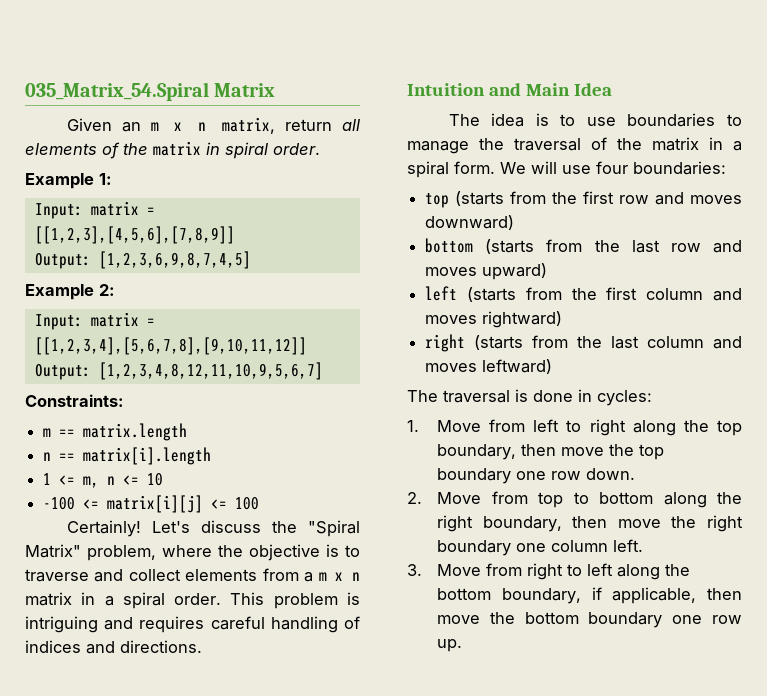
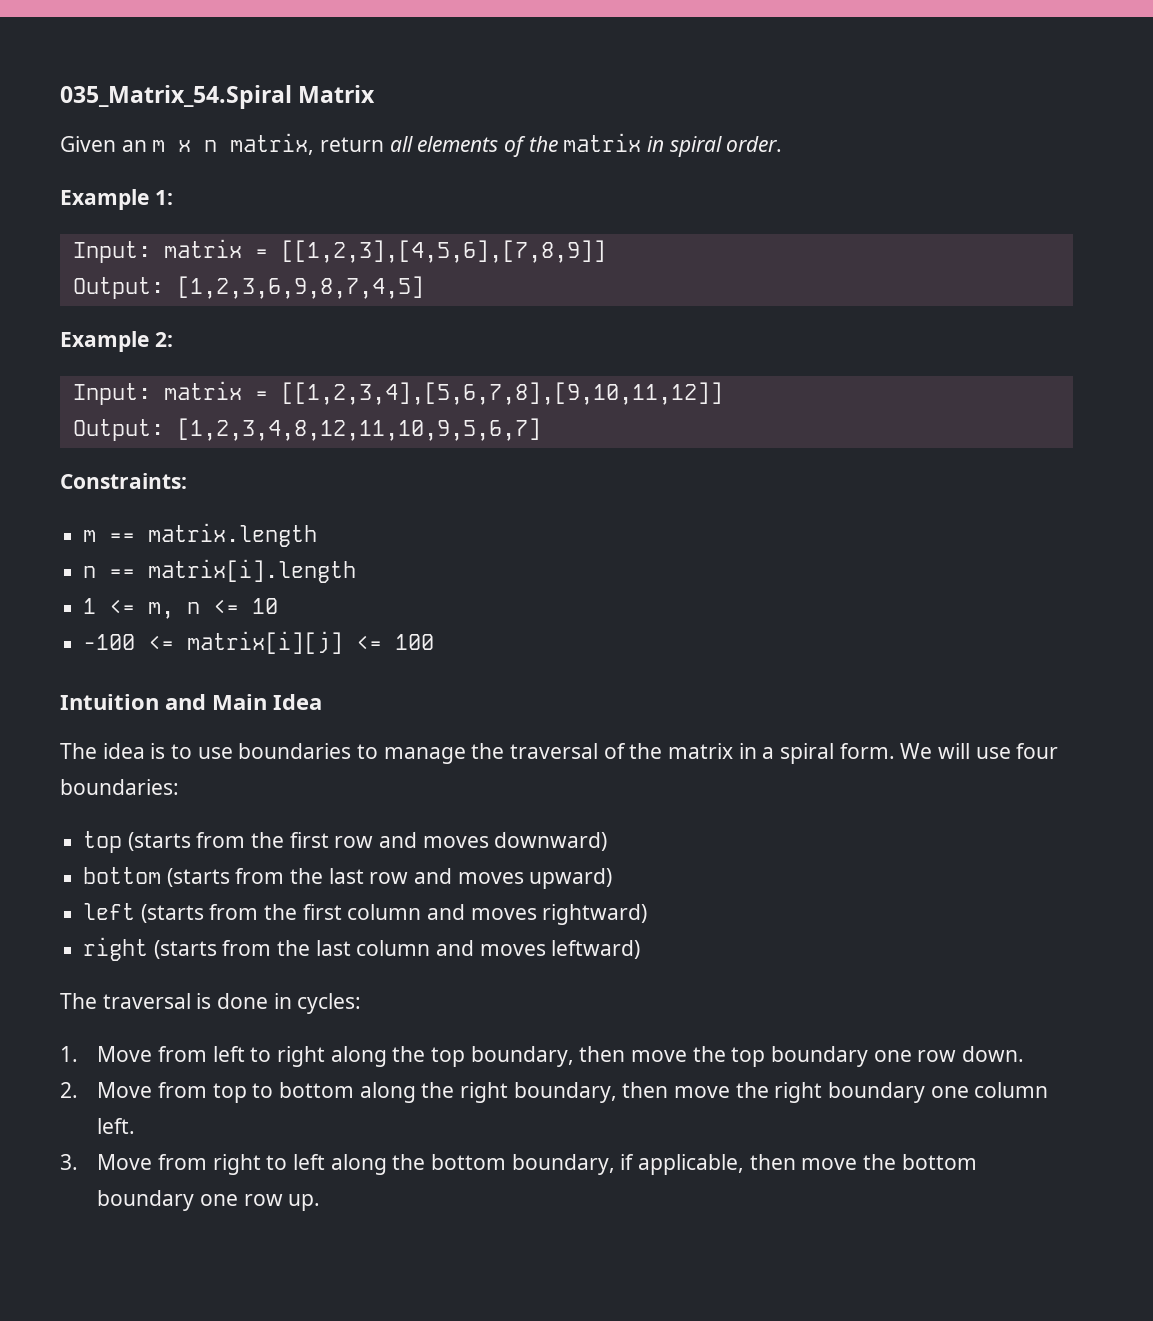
- Certainly! Let's discuss the "Spiral Matrix" problem, where the objective is to traverse and collect elements from a m x n matrix in a spiral order. This problem is intriguing and requires careful handling of indices and directions.

